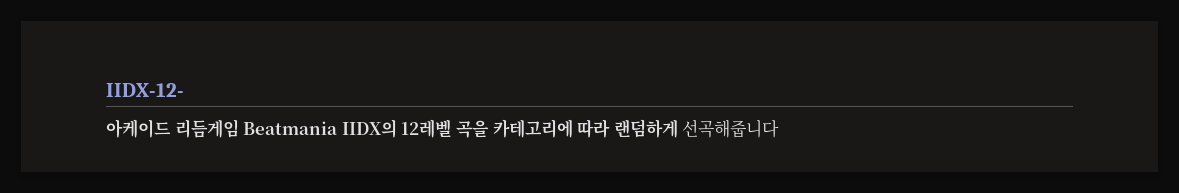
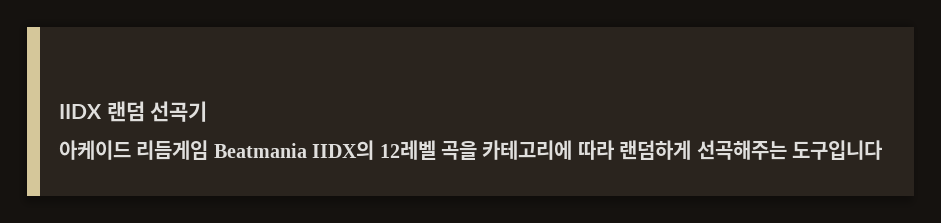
- IIDX-12-
+ IIDX 랜덤 선곡기
- 아케이드 리듬게임 Beatmania IIDX의 12레벨 곡을 카테고리에 따라 랜덤하게 선곡해줍니다
+ 아케이드 리듬게임 Beatmania IIDX의 12레벨 곡을 카테고리에 따라 랜덤하게 선곡해주는 도구입니다

